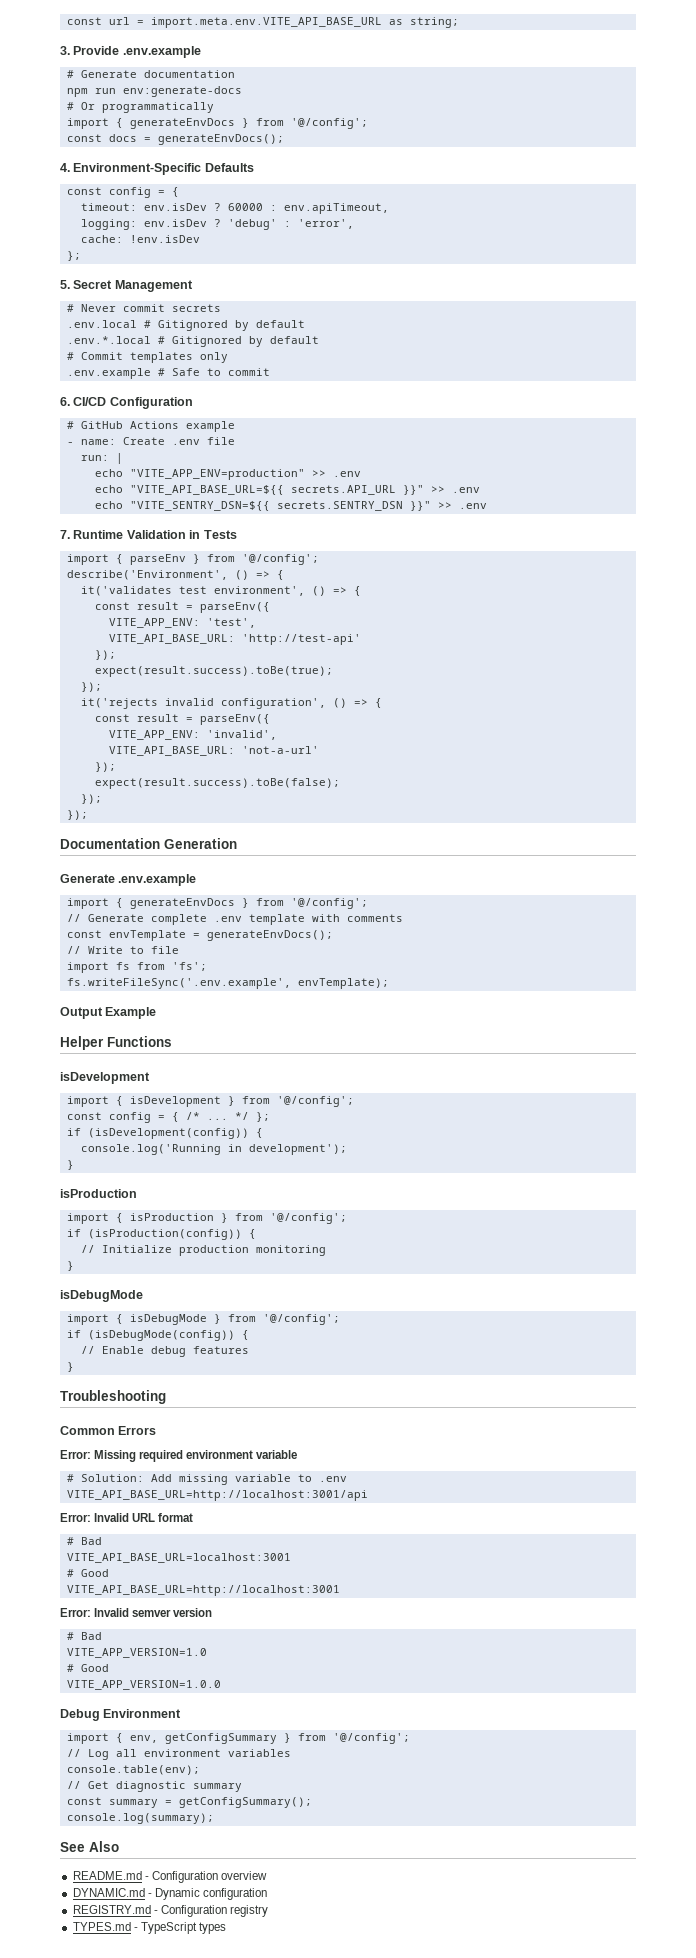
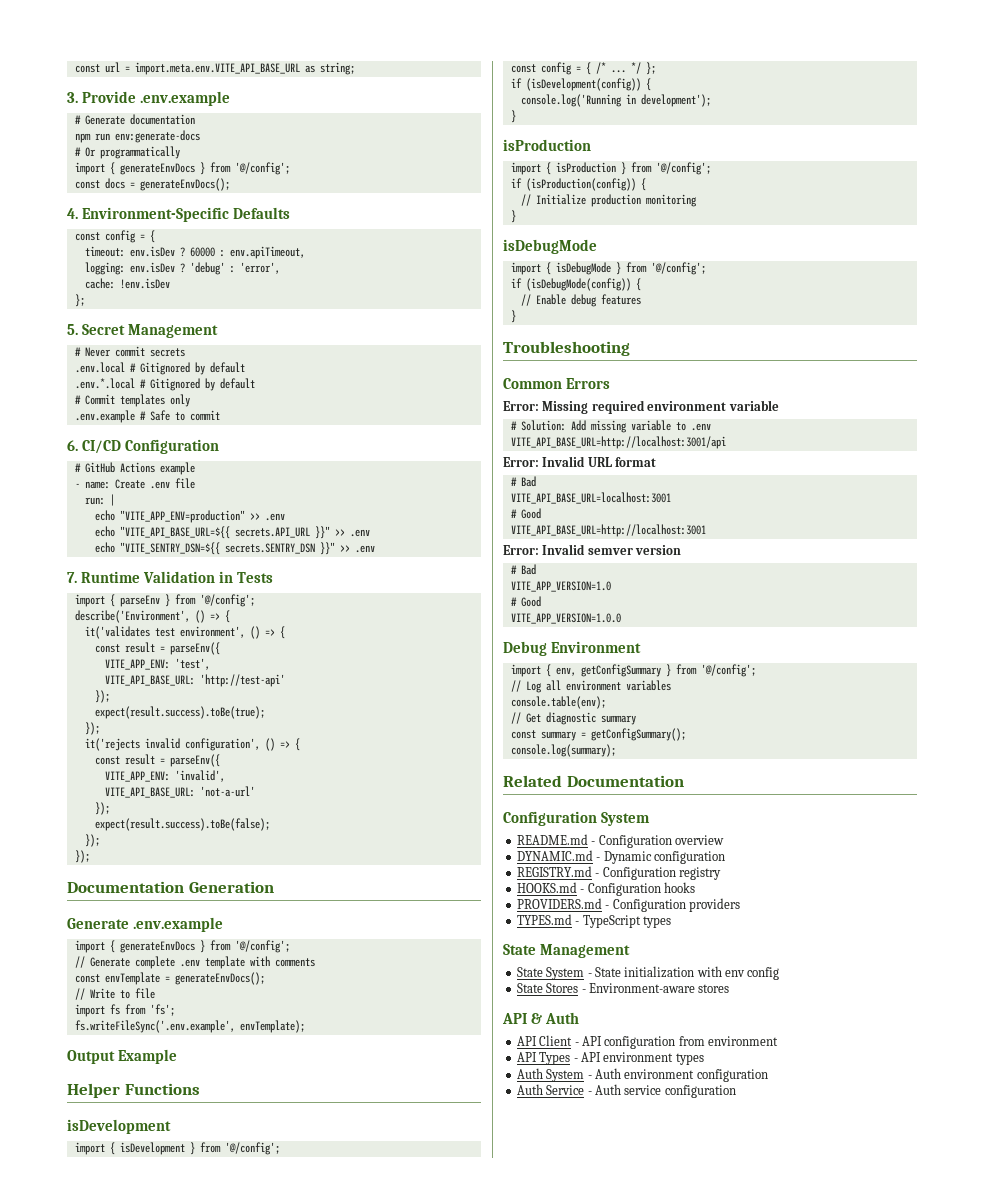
- See Also
+ Related Documentation
+ Configuration System
+ HOOKS.md - Configuration hooks
+ PROVIDERS.md - Configuration providers
  TYPES.md - TypeScript types
+ State Management
+ State System - State initialization with env config
+ State Stores - Environment-aware stores
+ API & Auth
+ API Client - API configuration from environment
+ API Types - API environment types
+ Auth System - Auth environment configuration
+ Auth Service - Auth service configuration

